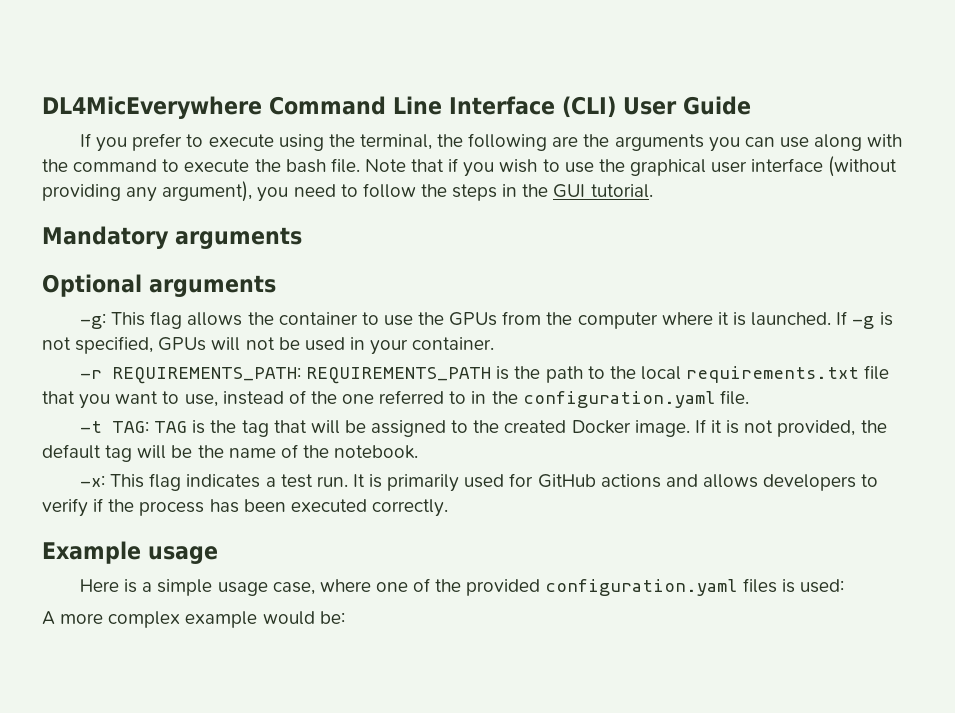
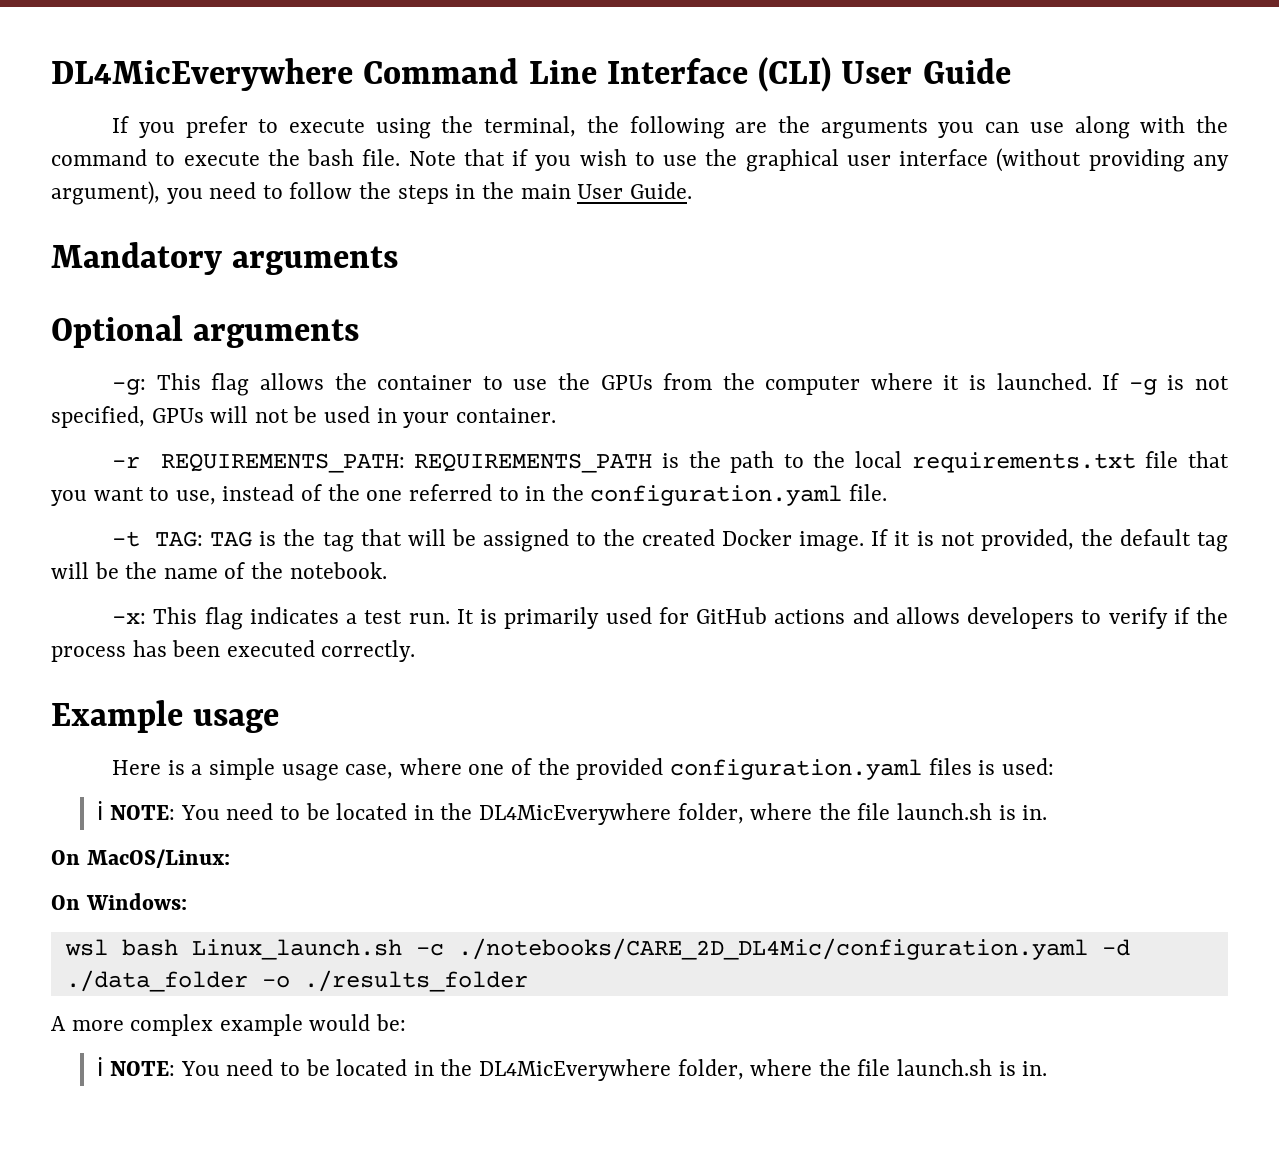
- Note that if you wish to use the graphical user interface (without providing any argument), you need to follow the steps in the GUI tutorial.
+ Note that if you wish to use the graphical user interface (without providing any argument), you need to follow the steps in the main User Guide.
  Here is a simple usage case, where one of the provided configuration.yaml files is used:
+ ℹ NOTE: You need to be located in the DL4MicEverywhere folder, where the file launch.sh is in.
+ On MacOS/Linux:
+ On Windows:
+ wsl bash Linux_launch.sh -c ./notebooks/CARE_2D_DL4Mic/configuration.yaml -d ./data_folder -o ./results_folder
  A more complex example would be:
+ ℹ NOTE: You need to be located in the DL4MicEverywhere folder, where the file launch.sh is in.

